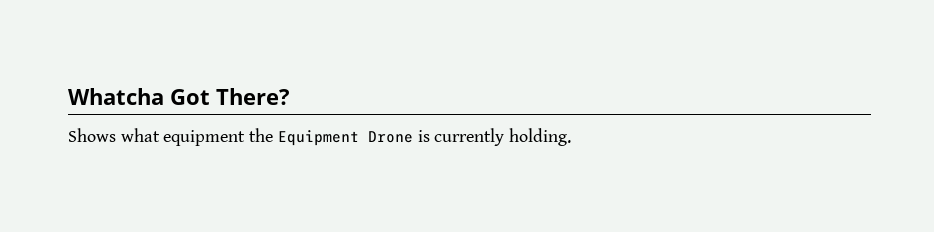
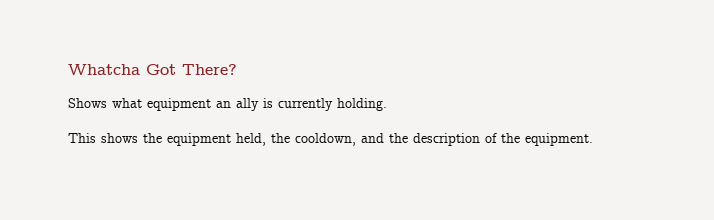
- Shows what equipment the Equipment Drone is currently holding.
+ Shows what equipment an ally is currently holding.
+ This shows the equipment held, the cooldown, and the description of the equipment.

